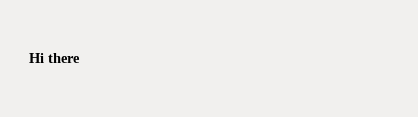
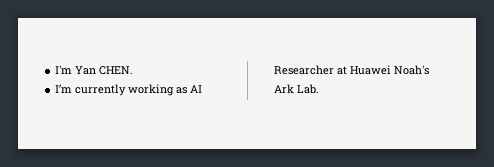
- Hi there
+ I'm Yan CHEN.
+ I’m currently working as AI Researcher at Huawei Noah's Ark Lab.

